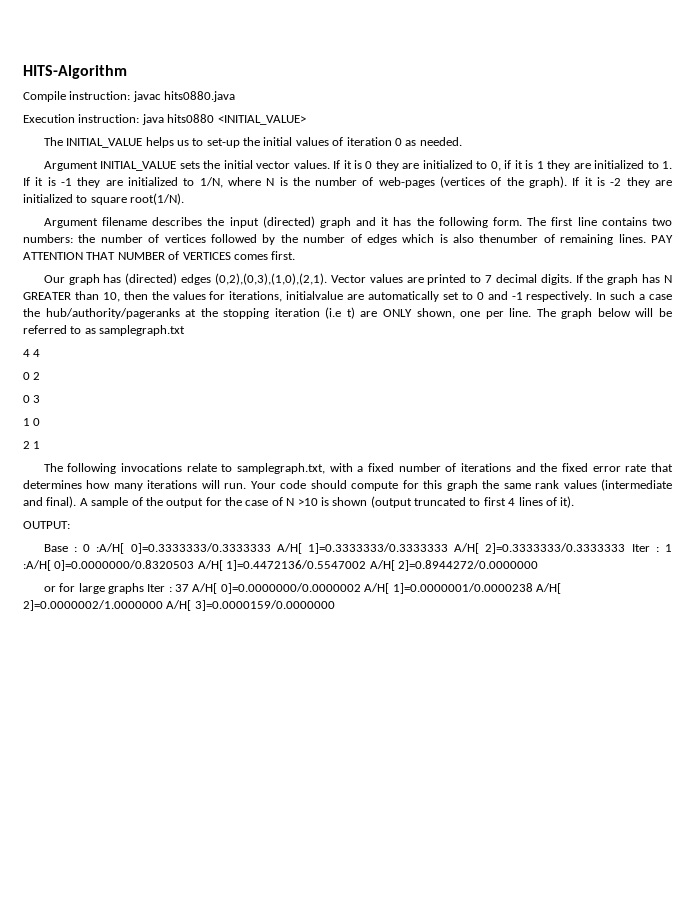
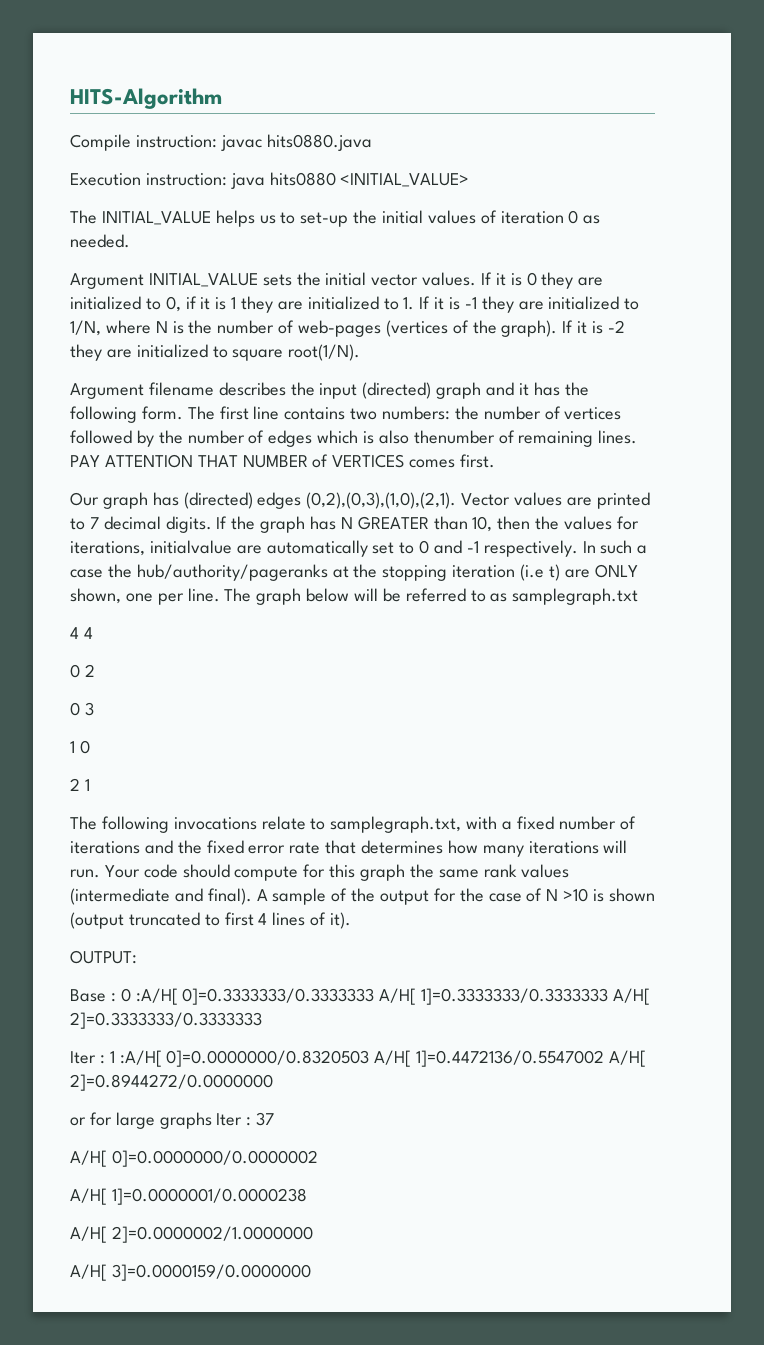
- Base : 0 :A/H[ 0]=0.3333333/0.3333333 A/H[ 1]=0.3333333/0.3333333 A/H[ 2]=0.3333333/0.3333333 Iter : 1 :A/H[ 0]=0.0000000/0.8320503 A/H[ 1]=0.4472136/0.5547002 A/H[ 2]=0.8944272/0.0000000
+ Base : 0 :A/H[ 0]=0.3333333/0.3333333 A/H[ 1]=0.3333333/0.3333333 A/H[ 2]=0.3333333/0.3333333
+ Iter : 1 :A/H[ 0]=0.0000000/0.8320503 A/H[ 1]=0.4472136/0.5547002 A/H[ 2]=0.8944272/0.0000000
- or for large graphs Iter : 37 A/H[ 0]=0.0000000/0.0000002 A/H[ 1]=0.0000001/0.0000238 A/H[ 2]=0.0000002/1.0000000 A/H[ 3]=0.0000159/0.0000000
+ or for large graphs Iter : 37
+ A/H[ 0]=0.0000000/0.0000002
+ A/H[ 1]=0.0000001/0.0000238
+ A/H[ 2]=0.0000002/1.0000000
+ A/H[ 3]=0.0000159/0.0000000

